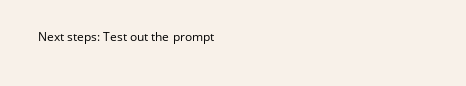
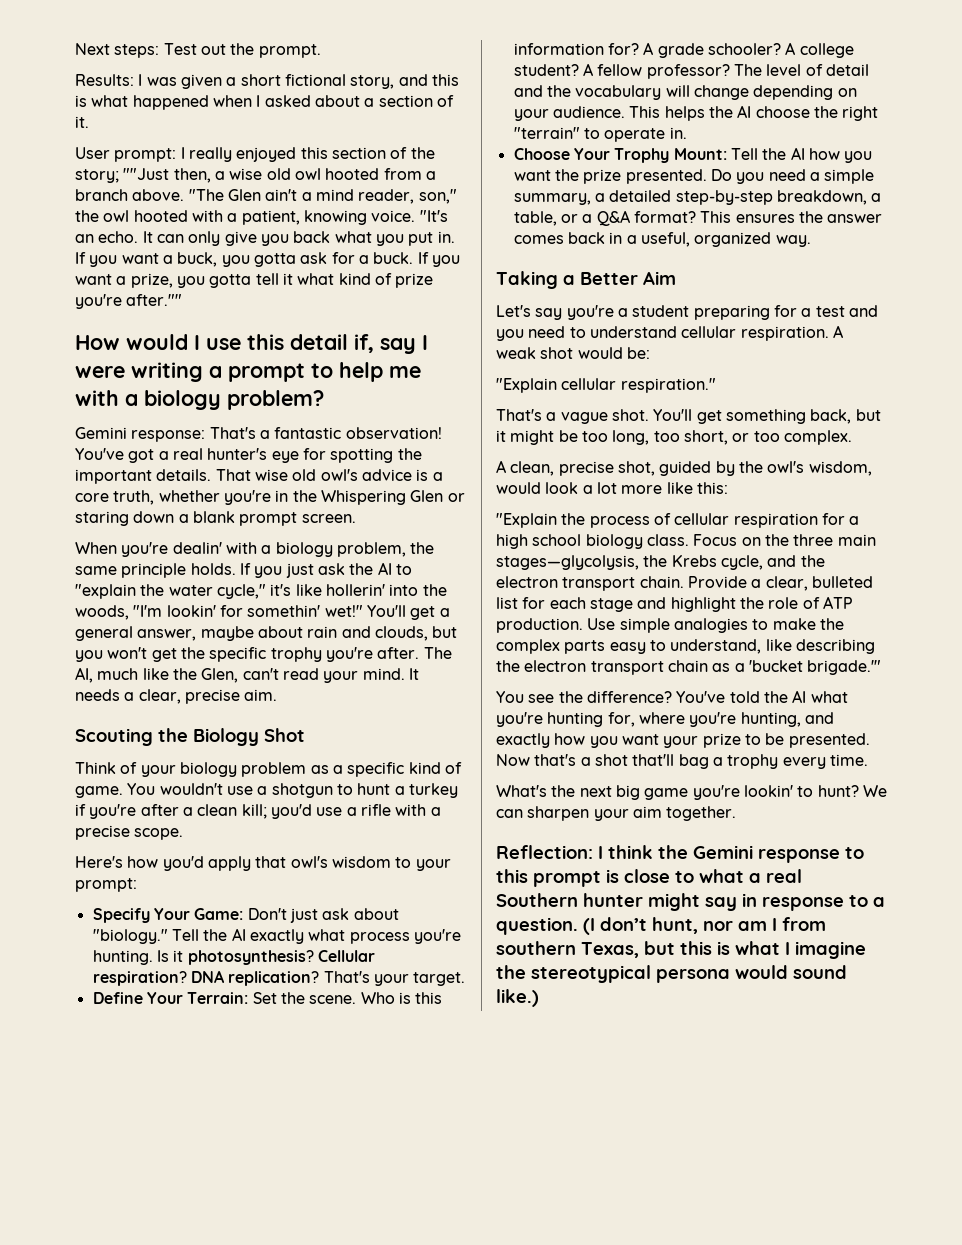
- Next steps: Test out the prompt
+ Next steps: Test out the prompt.
+ Results: I was given a short fictional story, and this is what happened when I asked about a section of it.
+ User prompt: I really enjoyed this section of the story; ""Just then, a wise old owl hooted from a branch above. "The Glen ain't a mind reader, son," the owl hooted with a patient, knowing voice. "It's an echo. It can only give you back what you put in. If you want a buck, you gotta ask for a buck. If you want a prize, you gotta tell it what kind of prize you're after.""
+ How would I use this detail if, say I were writing a prompt to help me with a biology problem?
+ Gemini response: That's a fantastic observation! You've got a real hunter's eye for spotting the important details. That wise old owl's advice is a core truth, whether you're in the Whispering Glen or staring down a blank prompt screen.
+ When you're dealin' with a biology problem, the same principle holds. If you just ask the AI to "explain the water cycle," it's like hollerin' into the woods, "I'm lookin' for somethin' wet!" You'll get a general answer, maybe about rain and clouds, but you won't get the specific trophy you're after. The AI, much like the Glen, can't read your mind. It needs a clear, precise aim.
+ Scouting the Biology Shot
+ Think of your biology problem as a specific kind of game. You wouldn't use a shotgun to hunt a turkey if you're after a clean kill; you'd use a rifle with a precise scope.
+ Here's how you'd apply that owl's wisdom to your prompt:
+ Specify Your Game: Don't just ask about "biology." Tell the AI exactly what process you're hunting. Is it photosynthesis? Cellular respiration? DNA replication? That's your target.
+ Define Your Terrain: Set the scene. Who is this information for? A grade schooler? A college student? A fellow professor? The level of detail and the vocabulary will change depending on your audience. This helps the AI choose the right "terrain" to operate in.
+ Choose Your Trophy Mount: Tell the AI how you want the prize presented. Do you need a simple summary, a detailed step-by-step breakdown, a table, or a Q&A format? This ensures the answer comes back in a useful, organized way.
+ Taking a Better Aim
+ Let's say you're a student preparing for a test and you need to understand cellular respiration. A weak shot would be:
+ "Explain cellular respiration."
+ That's a vague shot. You'll get something back, but it might be too long, too short, or too complex.
+ A clean, precise shot, guided by the owl's wisdom, would look a lot more like this:
+ "Explain the process of cellular respiration for a high school biology class. Focus on the three main stages—glycolysis, the Krebs cycle, and the electron transport chain. Provide a clear, bulleted list for each stage and highlight the role of ATP production. Use simple analogies to make the complex parts easy to understand, like describing the electron transport chain as a 'bucket brigade.'"
+ You see the difference? You've told the AI what you're hunting for, where you're hunting, and exactly how you want your prize to be presented. Now that's a shot that'll bag a trophy every time.
+ What's the next big game you're lookin' to hunt? We can sharpen your aim together.
+ Reflection: I think the Gemini response to this prompt is close to what a real Southern hunter might say in response to a question. (I don’t hunt, nor am I from southern Texas, but this is what I imagine the stereotypical persona would sound like.)

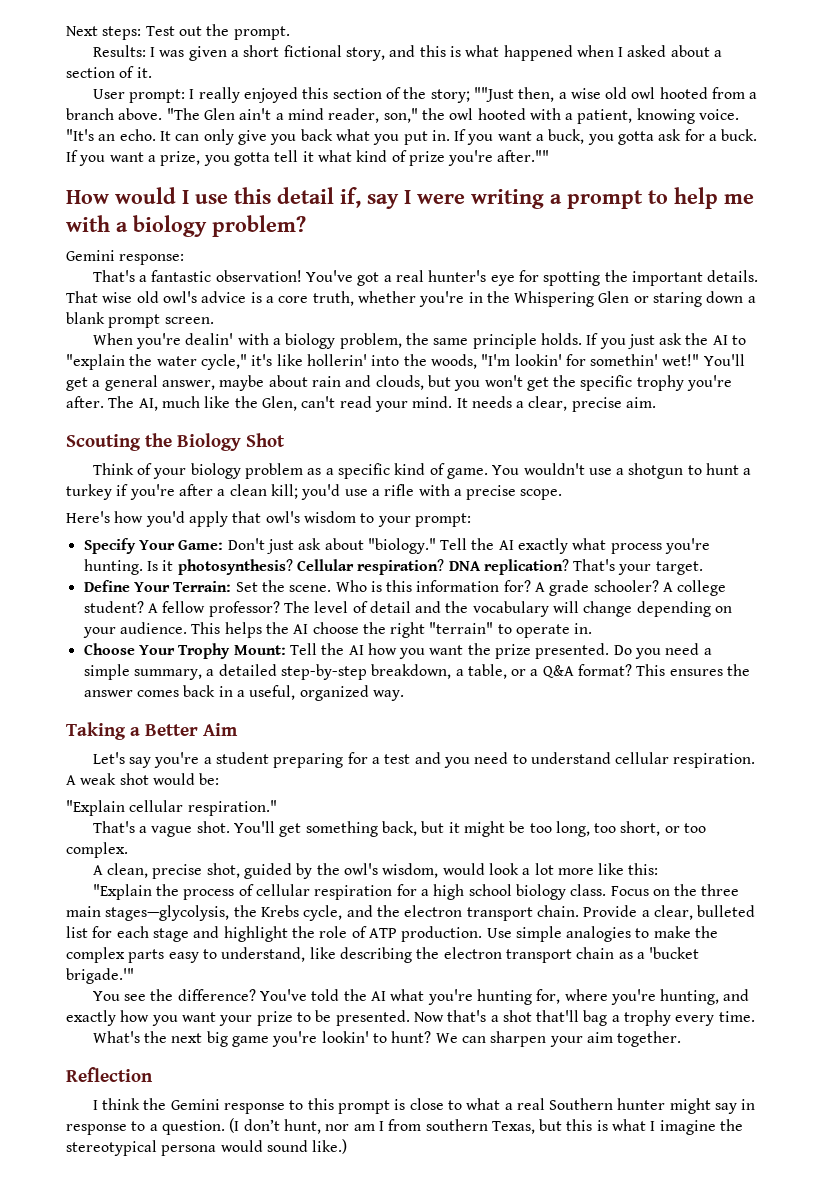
- Gemini response: That's a fantastic observation!
+ Gemini response:
+ That's a fantastic observation!
- Reflection: I think the Gemini response to this prompt is close to what a real Southern hunter might say in response to a question.
+ Reflection
+ I think the Gemini response to this prompt is close to what a real Southern hunter might say in response to a question.

